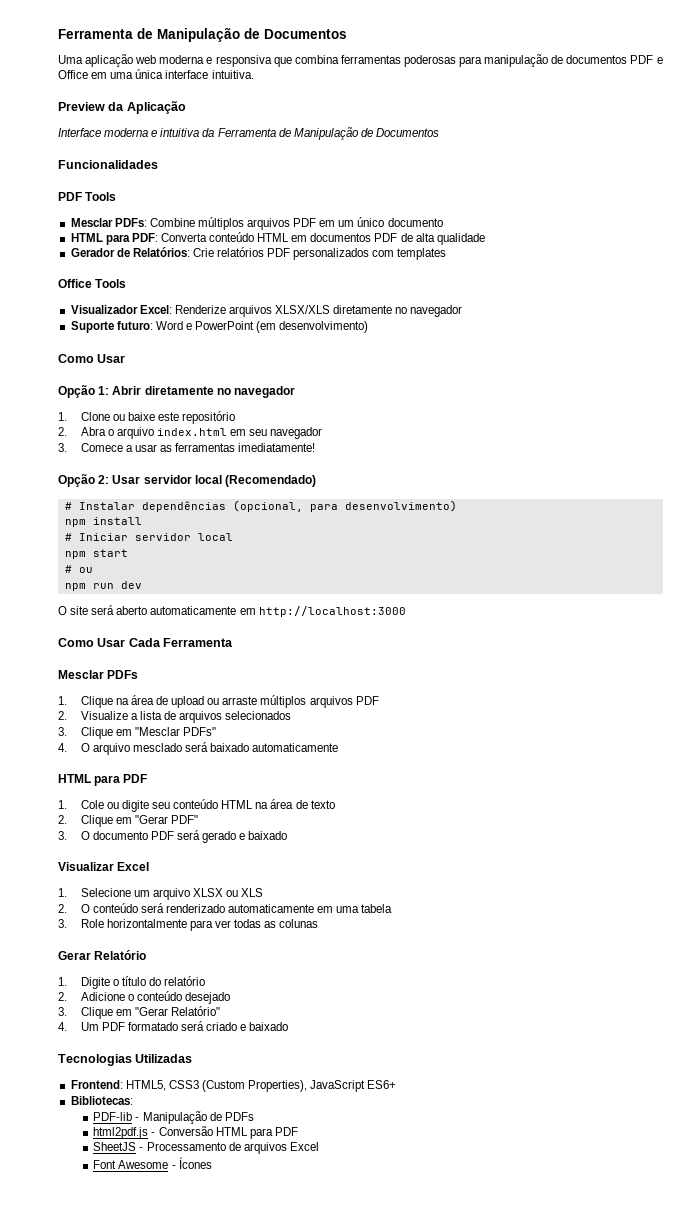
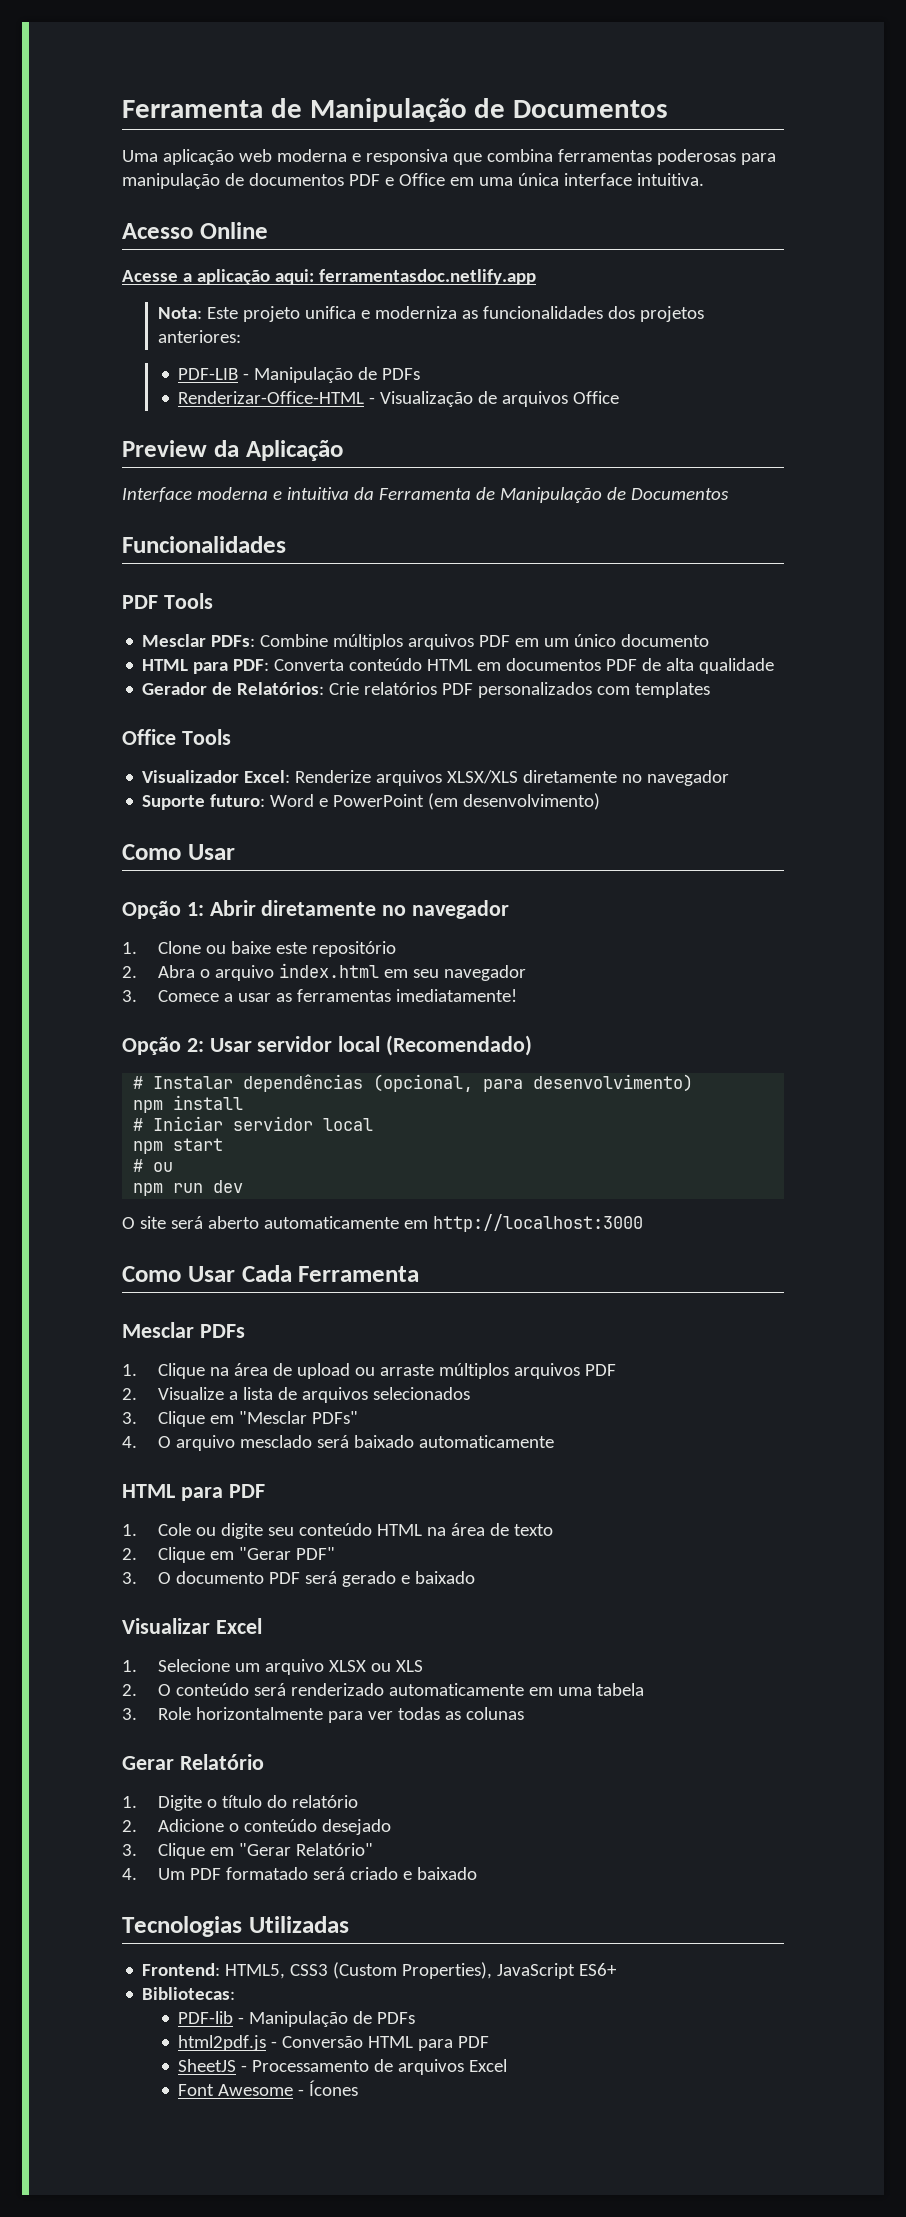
+ Acesso Online
+ Acesse a aplicação aqui: ferramentasdoc.netlify.app
+ Nota: Este projeto unifica e moderniza as funcionalidades dos projetos anteriores:
+ PDF-LIB - Manipulação de PDFs
+ Renderizar-Office-HTML - Visualização de arquivos Office

